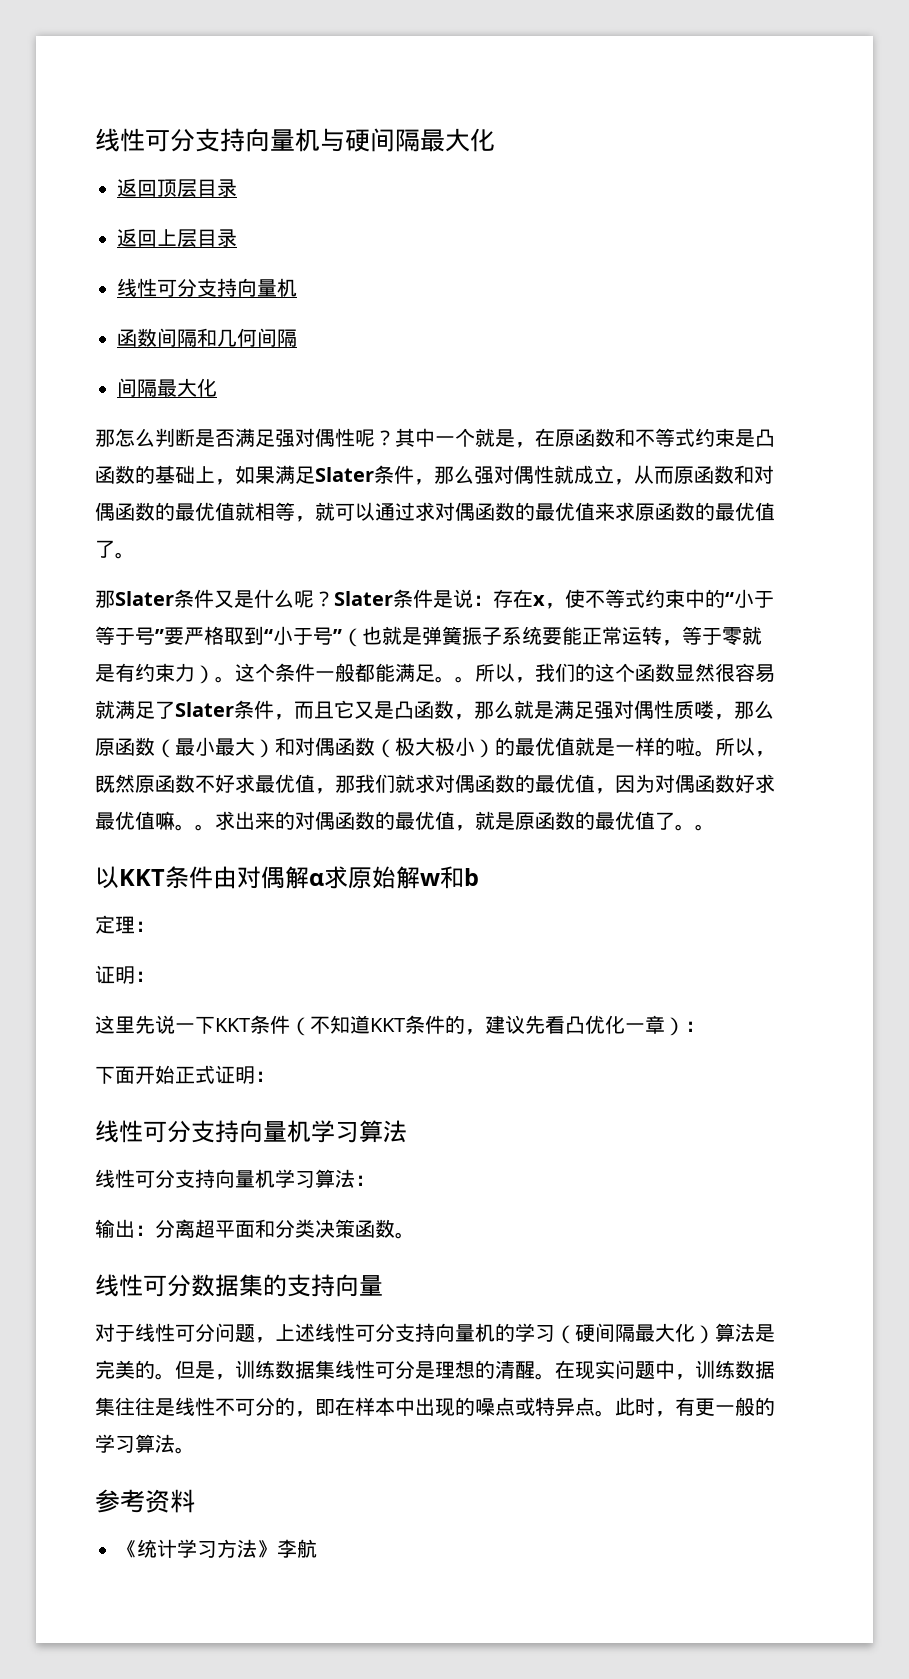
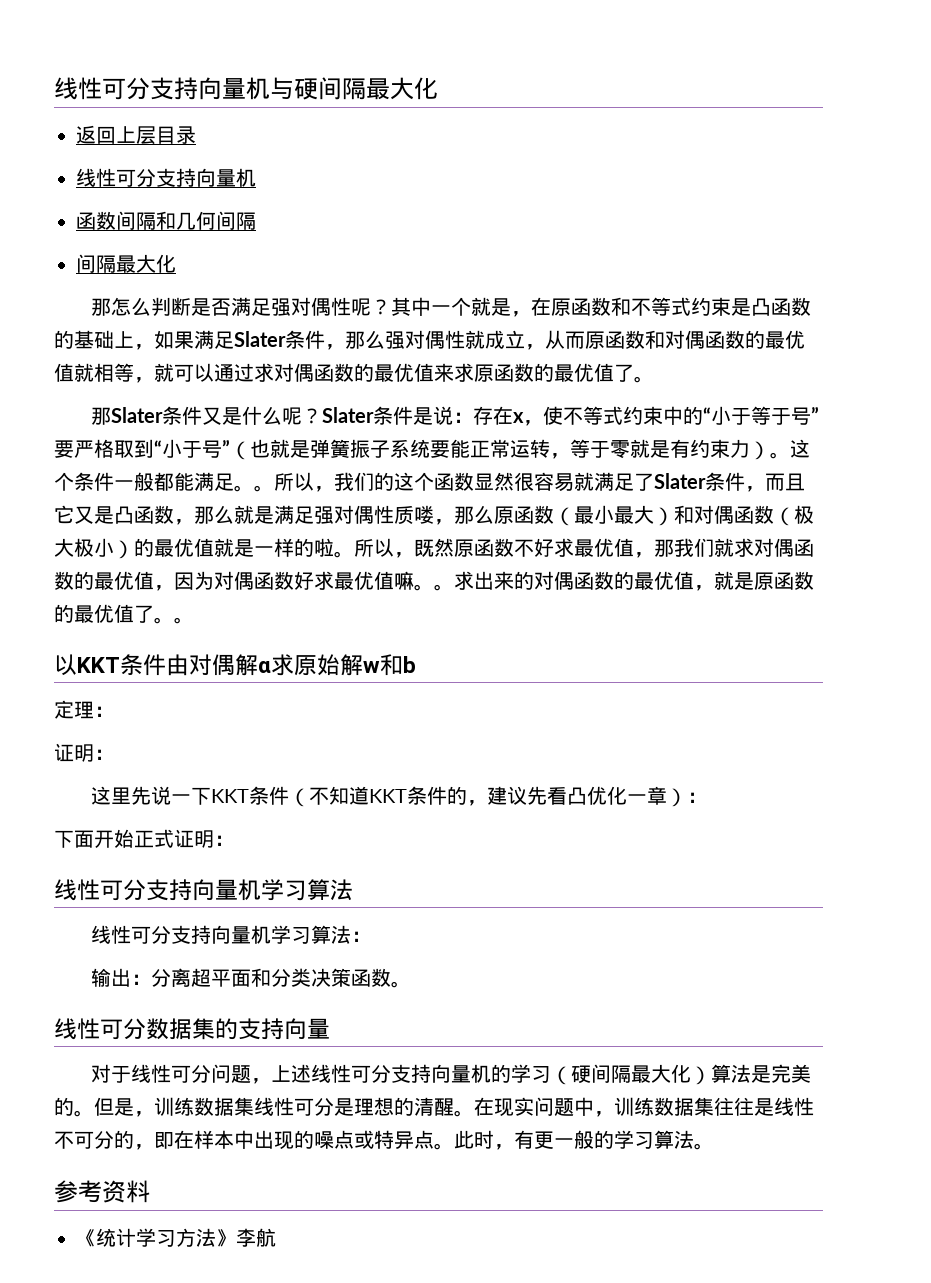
- 返回顶层目录

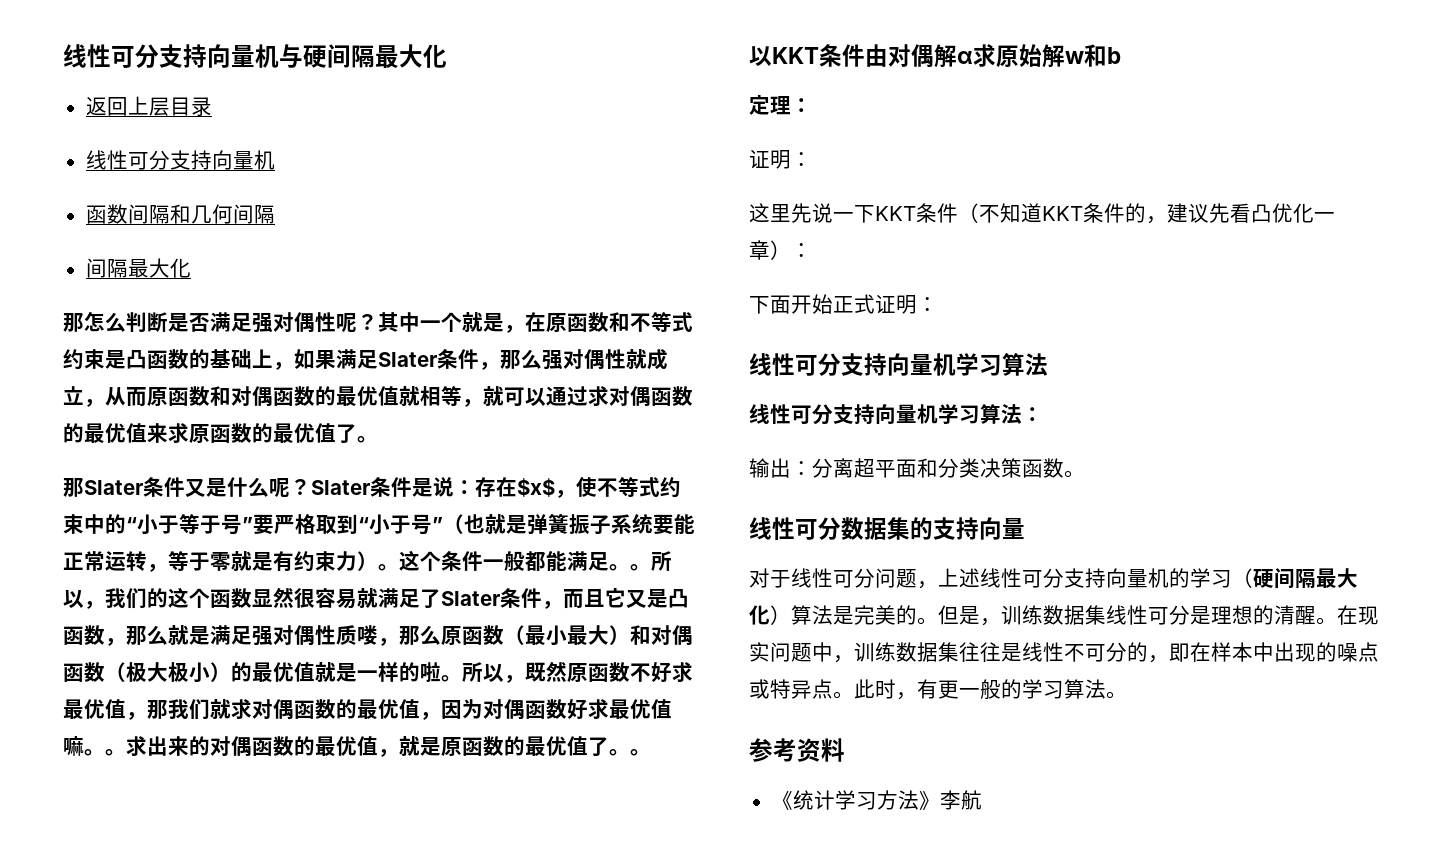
- Slater条件是说：存在x，使不等式约束中的“小于等于号”要严格取到“小于号”（也就是弹簧振子系统要能正常运转，等于零就是有约束力）。
+ Slater条件是说：存在$x$，使不等式约束中的“小于等于号”要严格取到“小于号”（也就是弹簧振子系统要能正常运转，等于零就是有约束力）。

